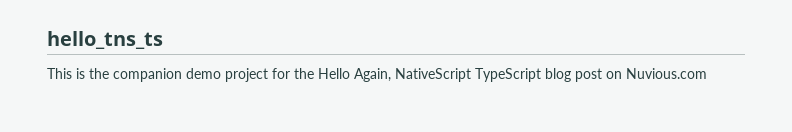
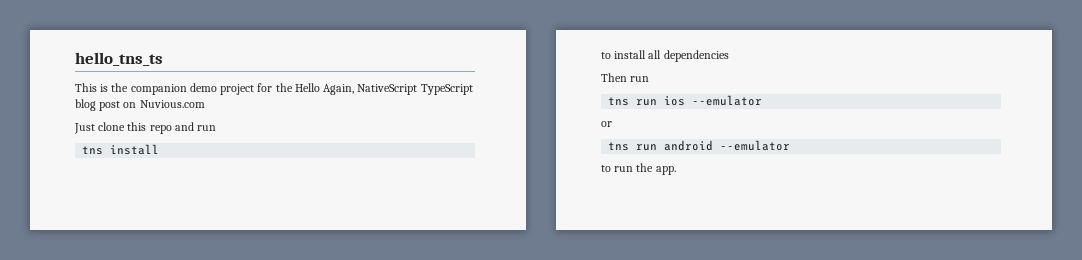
+ Just clone this repo and run
+ tns install
+ to install all dependencies
+ Then run
+ tns run ios --emulator
+ or
+ tns run android --emulator
+ to run the app.

